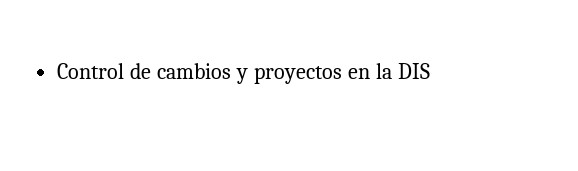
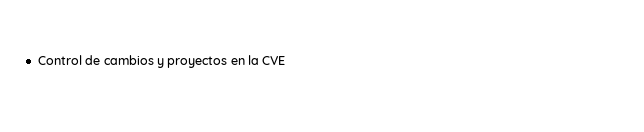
- Control de cambios y proyectos en la DIS
+ Control de cambios y proyectos en la CVE

